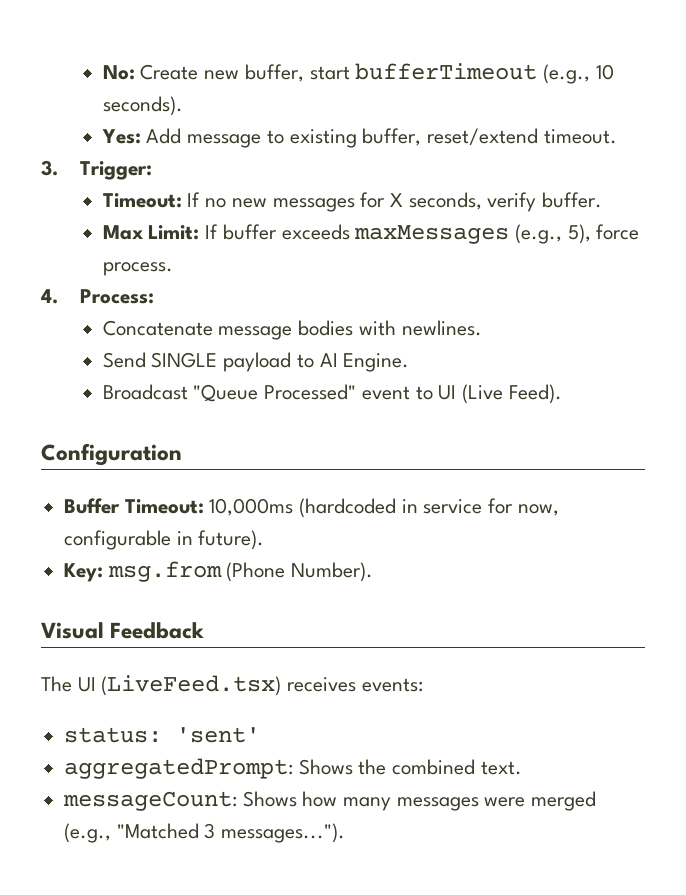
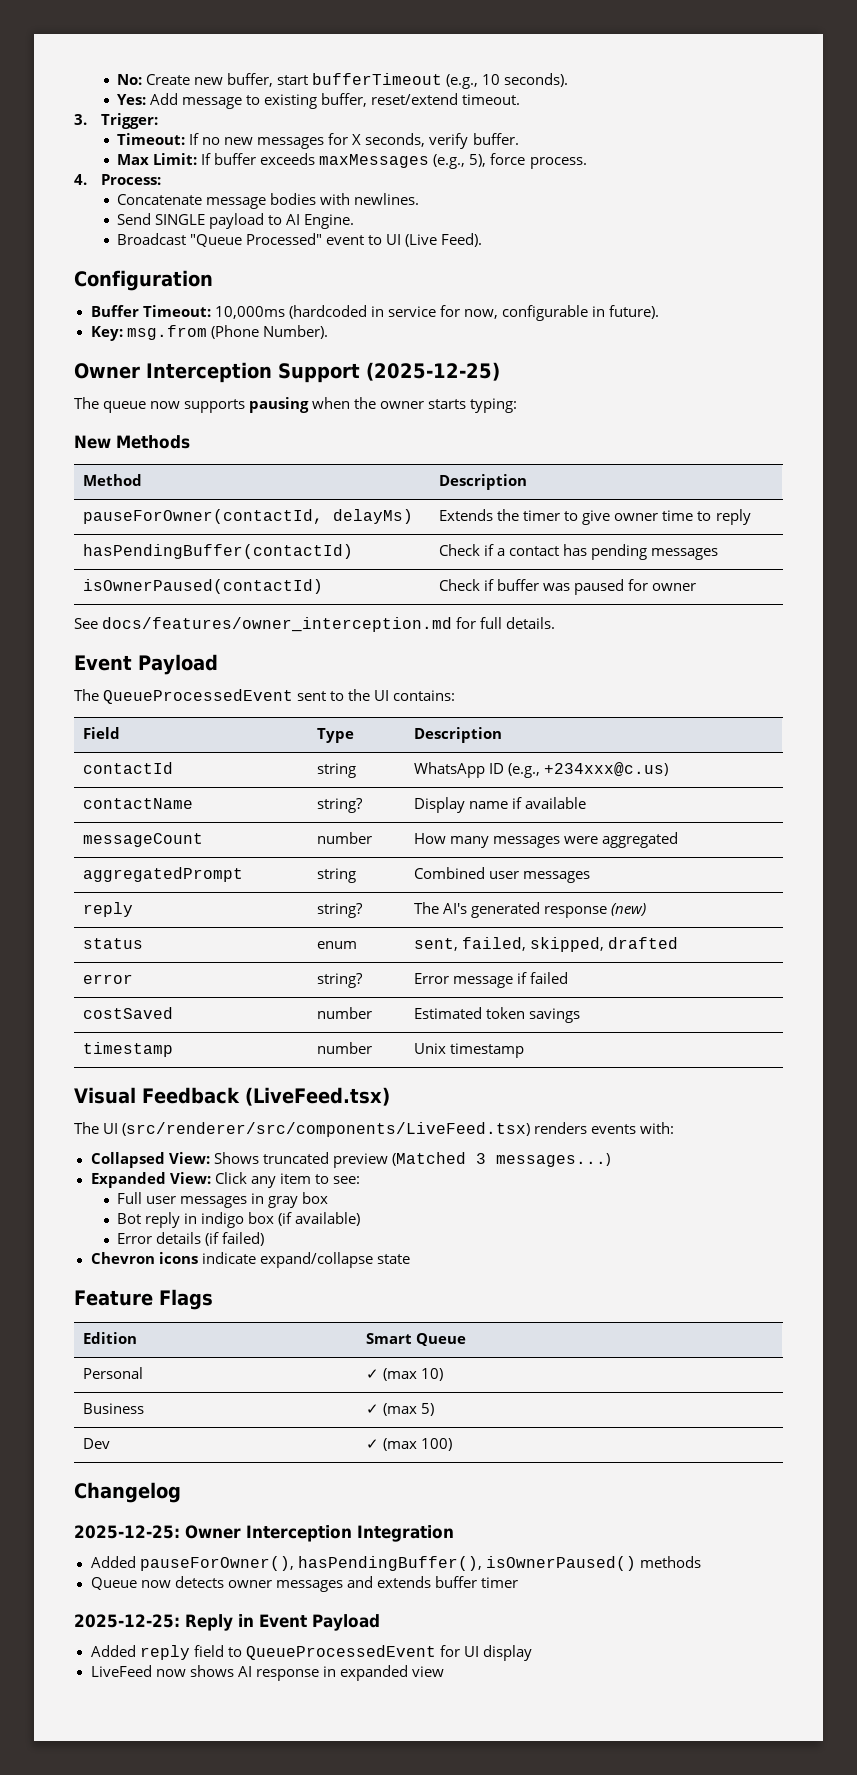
+ Owner Interception Support (2025-12-25)
+ The queue now supports pausing when the owner starts typing:
+ New Methods
+ Method | Description
+ pauseForOwner(contactId, delayMs) | Extends the timer to give owner time to reply
+ hasPendingBuffer(contactId) | Check if a contact has pending messages
+ isOwnerPaused(contactId) | Check if buffer was paused for owner
+ See docs/features/owner_interception.md for full details.
+ Event Payload
+ The QueueProcessedEvent sent to the UI contains:
+ Field | Type | Description
+ contactId | string | WhatsApp ID (e.g., +234xxx@c.us)
+ contactName | string? | Display name if available
+ messageCount | number | How many messages were aggregated
+ aggregatedPrompt | string | Combined user messages
+ reply | string? | The AI's generated response (new)
+ status | enum | sent, failed, skipped, drafted
+ error | string? | Error message if failed
+ costSaved | number | Estimated token savings
+ timestamp | number | Unix timestamp
- Visual Feedback
+ Visual Feedback (LiveFeed.tsx)
- The UI (LiveFeed.tsx) receives events:
- status: 'sent'
- aggregatedPrompt: Shows the combined text.
- messageCount: Shows how many messages were merged (e.g., "Matched 3 messages...").
+ The UI (src/renderer/src/components/LiveFeed.tsx) renders events with:
+ Collapsed View: Shows truncated preview (Matched 3 messages...)
+ Expanded View: Click any item to see:
+ Full user messages in gray box
+ Bot reply in indigo box (if available)
+ Error details (if failed)
+ Chevron icons indicate expand/collapse state
+ Feature Flags
+ Edition | Smart Queue
+ Personal | ✓ (max 10)
+ Business | ✓ (max 5)
+ Dev | ✓ (max 100)
+ Changelog
+ 2025-12-25: Owner Interception Integration
+ Added pauseForOwner(), hasPendingBuffer(), isOwnerPaused() methods
+ Queue now detects owner messages and extends buffer timer
+ 2025-12-25: Reply in Event Payload
+ Added reply field to QueueProcessedEvent for UI display
+ LiveFeed now shows AI response in expanded view

